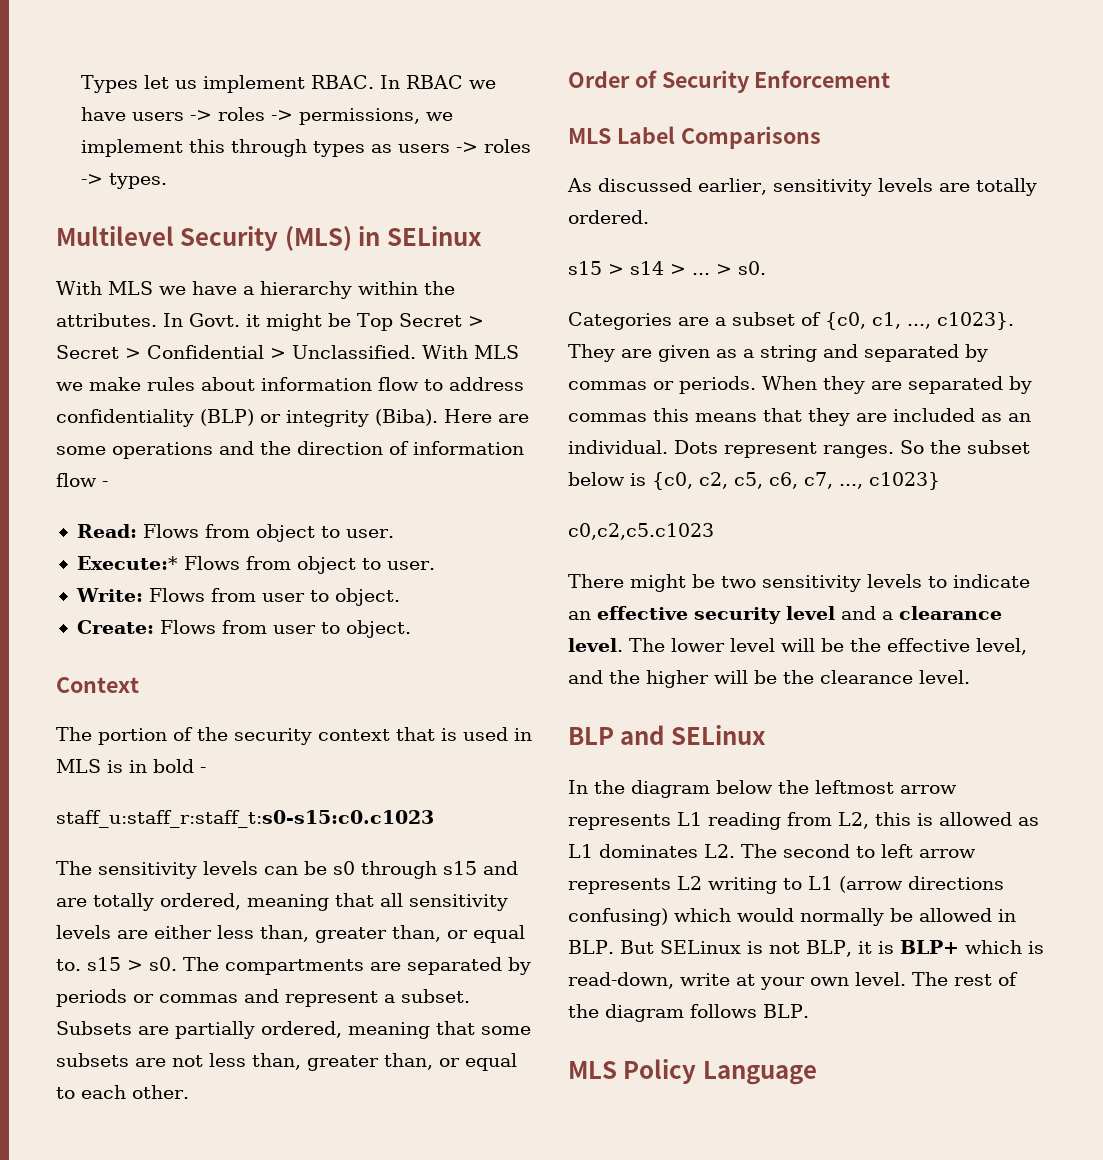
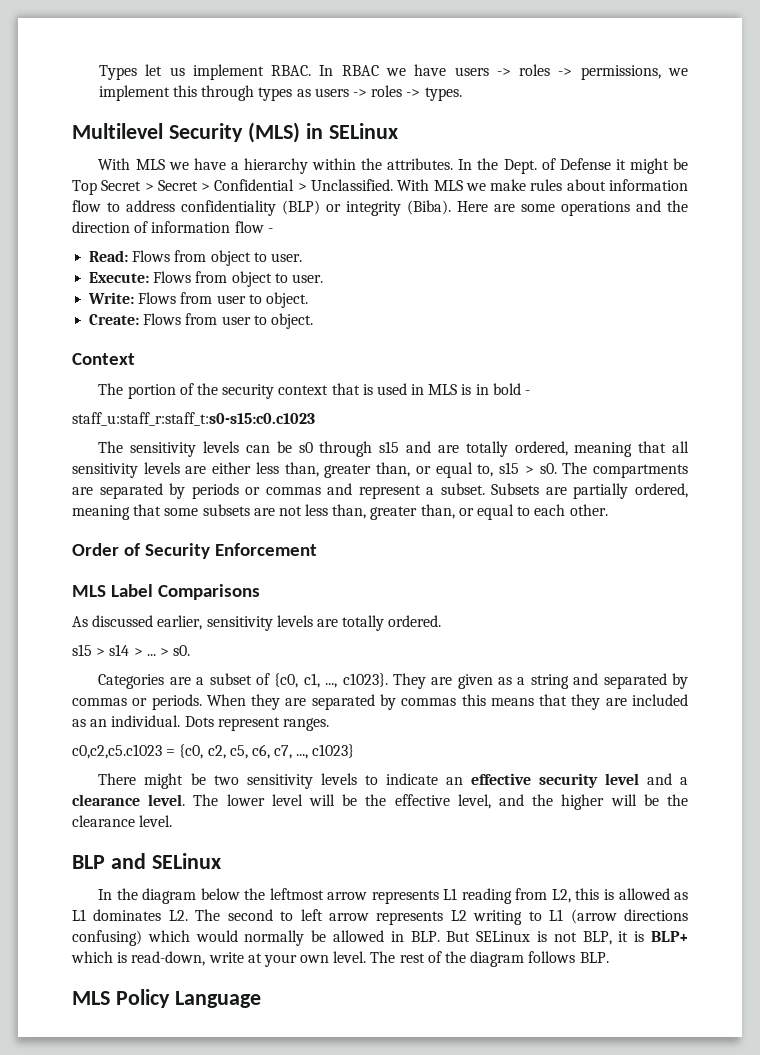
- In Govt. it might be Top Secret > Secret > Confidential > Unclassified.
+ In the Dept. of Defense it might be Top Secret > Secret > Confidential > Unclassified.
- Execute:* Flows from object to user.
+ Execute: Flows from object to user.
- The sensitivity levels can be s0 through s15 and are totally ordered, meaning that all sensitivity levels are either less than, greater than, or equal to. s15 > s0.
+ The sensitivity levels can be s0 through s15 and are totally ordered, meaning that all sensitivity levels are either less than, greater than, or equal to, s15 > s0.
- Dots represent ranges. So the subset below is {c0, c2, c5, c6, c7, ..., c1023}
+ Dots represent ranges.
+ c0,c2,c5.c1023 = {c0, c2, c5, c6, c7, ..., c1023}
- c0,c2,c5.c1023

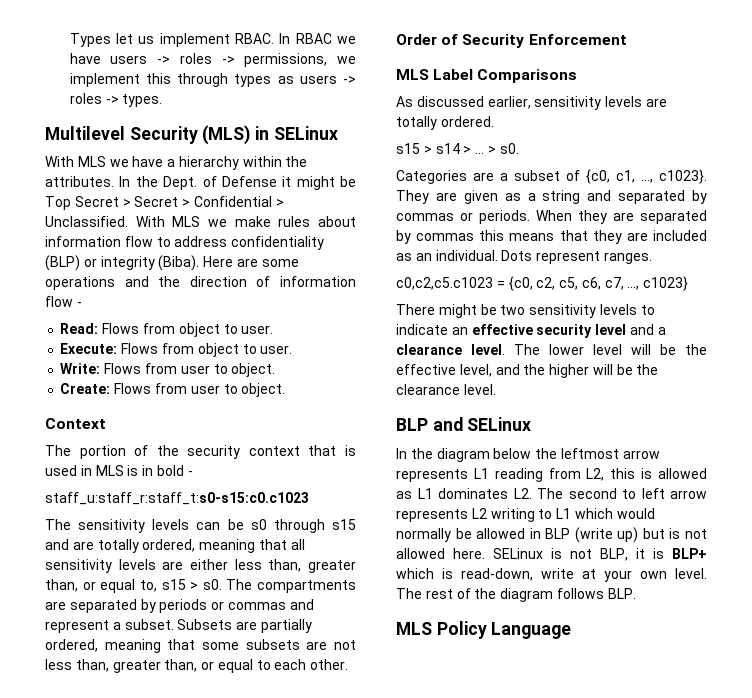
- In the diagram below the leftmost arrow represents L1 reading from L2, this is allowed as L1 dominates L2. The second to left arrow represents L2 writing to L1 (arrow directions confusing) which would normally be allowed in BLP. But SELinux is not BLP, it is BLP+ which is read-down, write at your own level.
+ In the diagram below the leftmost arrow represents L1 reading from L2, this is allowed as L1 dominates L2. The second to left arrow represents L2 writing to L1 which would normally be allowed in BLP (write up) but is not allowed here. SELinux is not BLP, it is BLP+ which is read-down, write at your own level.

